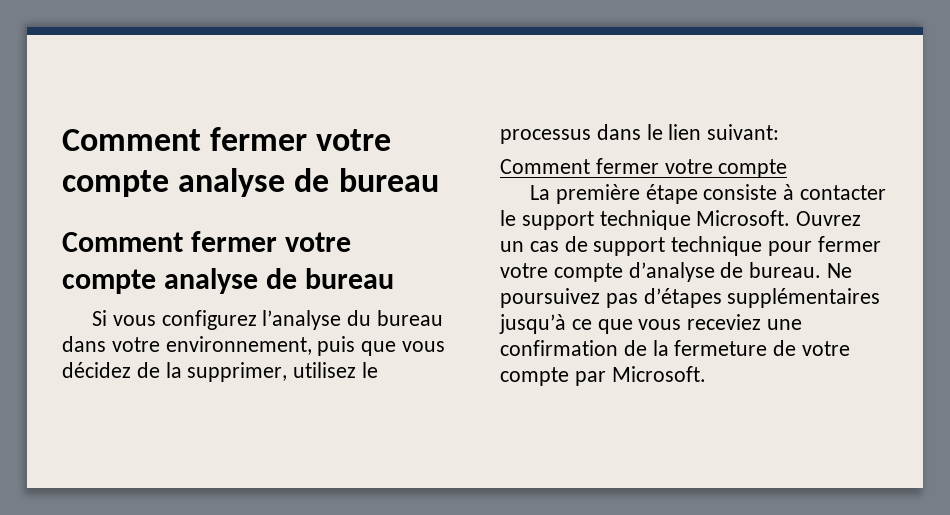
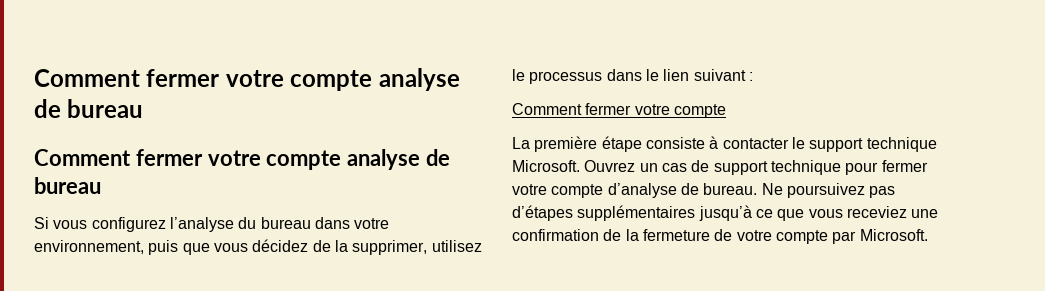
- Si vous configurez l’analyse du bureau dans votre environnement, puis que vous décidez de la supprimer, utilisez le processus dans le lien suivant:
+ Si vous configurez l’analyse du bureau dans votre environnement, puis que vous décidez de la supprimer, utilisez le processus dans le lien suivant :

